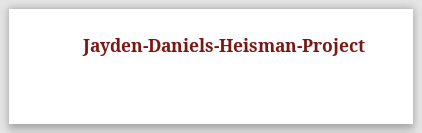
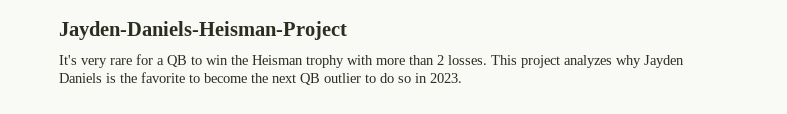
+ It's very rare for a QB to win the Heisman trophy with more than 2 losses. This project analyzes why Jayden Daniels is the favorite to become the next QB outlier to do so in 2023.

